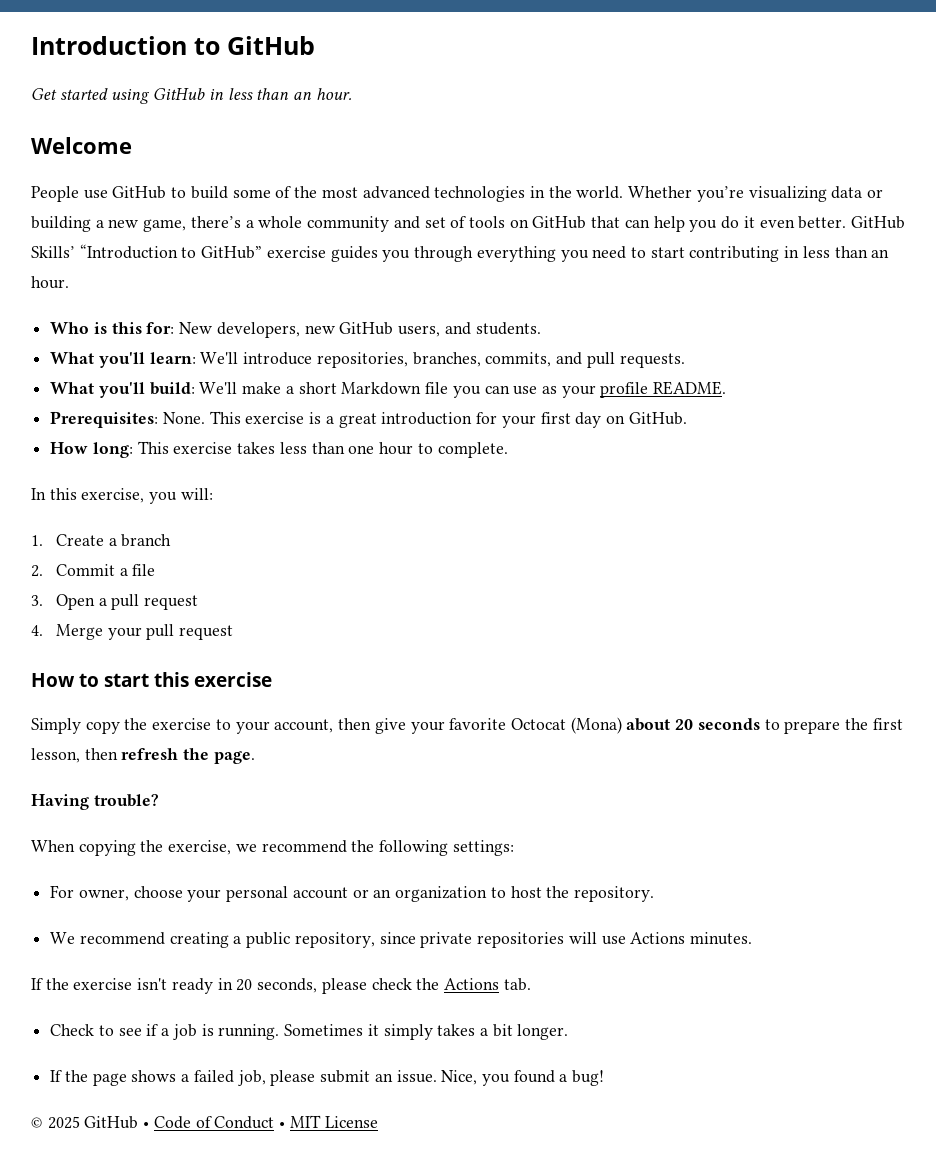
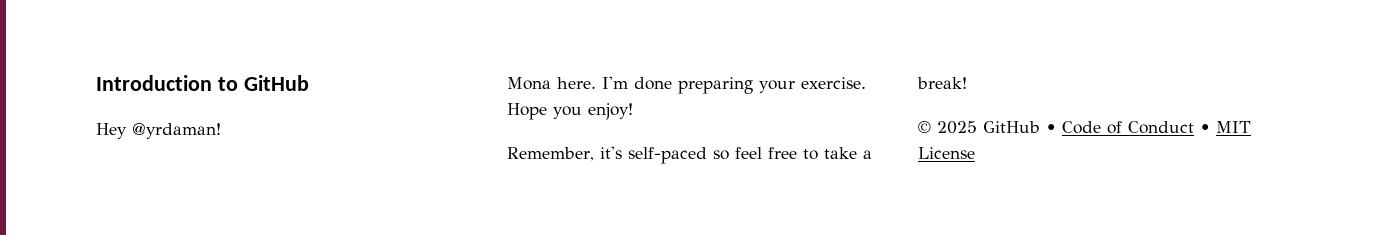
- Get started using GitHub in less than an hour.
- Welcome
- People use GitHub to build some of the most advanced technologies in the world. Whether you’re visualizing data or building a new game, there’s a whole community and set of tools on GitHub that can help you do it even better. GitHub Skills’ “Introduction to GitHub” exercise guides you through everything you need to start contributing in less than an hour.
- Who is this for: New developers, new GitHub users, and students.
- What you'll learn: We'll introduce repositories, branches, commits, and pull requests.
- What you'll build: We'll make a short Markdown file you can use as your profile README.
- Prerequisites: None. This exercise is a great introduction for your first day on GitHub.
- How long: This exercise takes less than one hour to complete.
- In this exercise, you will:
- 1. Create a branch
- 2. Commit a file
- 3. Open a pull request
- 4. Merge your pull request
- How to start this exercise
- Simply copy the exercise to your account, then give your favorite Octocat (Mona) about 20 seconds to prepare the first lesson, then refresh the page.
- Having trouble?
- When copying the exercise, we recommend the following settings:
- For owner, choose your personal account or an organization to host the repository.
- We recommend creating a public repository, since private repositories will use Actions minutes.
- If the exercise isn't ready in 20 seconds, please check the Actions tab.
- Check to see if a job is running. Sometimes it simply takes a bit longer.
- If the page shows a failed job, please submit an issue. Nice, you found a bug!
+ Hey @yrdaman!
+ Mona here. I'm done preparing your exercise. Hope you enjoy!
+ Remember, it's self-paced so feel free to take a break!

